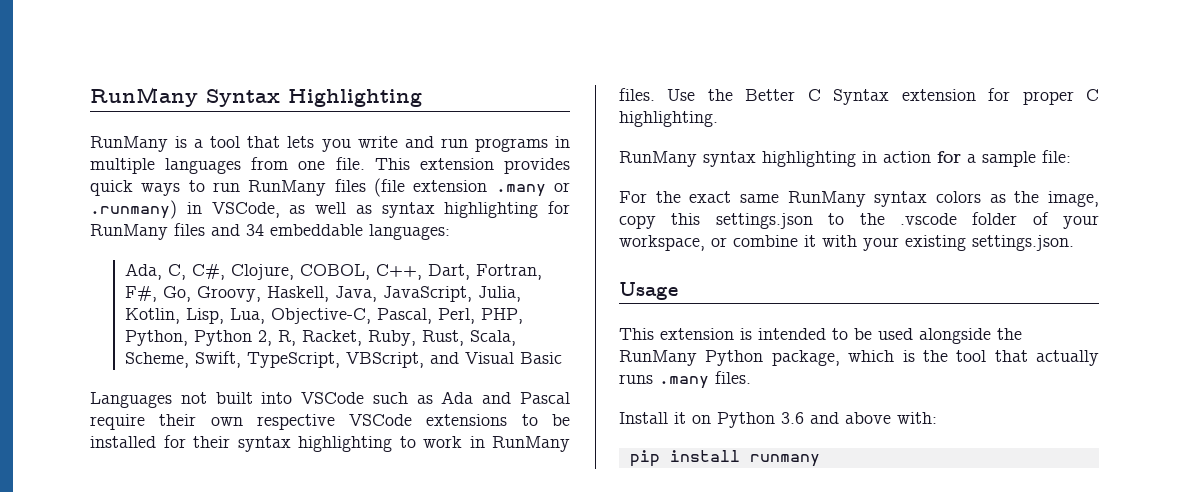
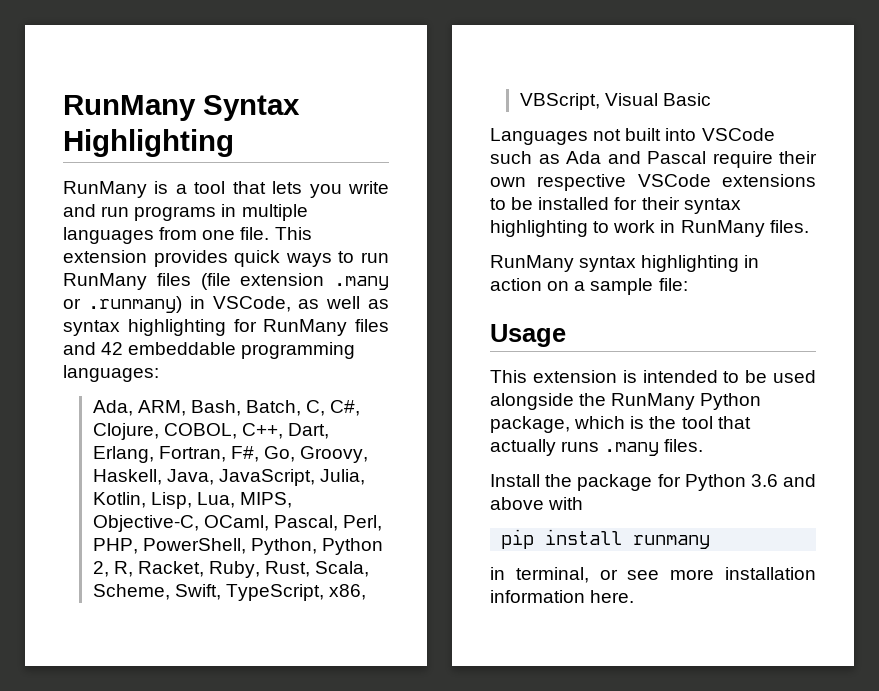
- This extension provides quick ways to run RunMany files (file extension .many or .runmany) in VSCode, as well as syntax highlighting for RunMany files and 34 embeddable languages:
+ This extension provides quick ways to run RunMany files (file extension .many or .runmany) in VSCode, as well as syntax highlighting for RunMany files and 42 embeddable programming languages:
- Ada, C, C#, Clojure, COBOL, C++, Dart, Fortran, F#, Go, Groovy, Haskell, Java, JavaScript, Julia, Kotlin, Lisp, Lua, Objective-C, Pascal, Perl, PHP, Python, Python 2, R, Racket, Ruby, Rust, Scala, Scheme, Swift, TypeScript, VBScript, and Visual Basic
+ Ada, ARM, Bash, Batch, C, C#, Clojure, COBOL, C++, Dart, Erlang, Fortran, F#, Go, Groovy, Haskell, Java, JavaScript, Julia, Kotlin, Lisp, Lua, MIPS, Objective-C, OCaml, Pascal, Perl, PHP, PowerShell, Python, Python 2, R, Racket, Ruby, Rust, Scala, Scheme, Swift, TypeScript, x86, VBScript, Visual Basic
- Use the Better C Syntax extension for proper C highlighting.
- RunMany syntax highlighting in action for a sample file:
+ RunMany syntax highlighting in action on a sample file:
- For the exact same RunMany syntax colors as the image, copy this settings.json to the .vscode folder of your workspace, or combine it with your existing settings.json.
- Install it on Python 3.6 and above with:
+ Install the package for Python 3.6 and above with
+ in terminal, or see more installation information here.

